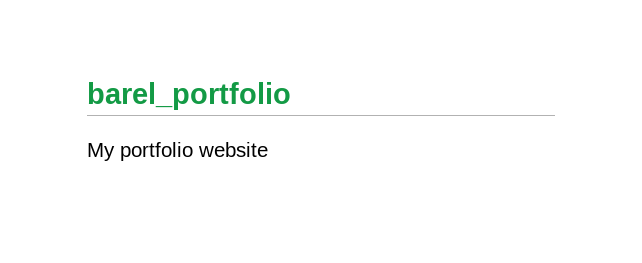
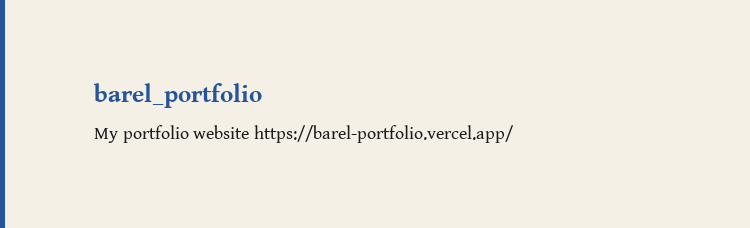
- My portfolio website
+ My portfolio website https://barel-portfolio.vercel.app/

